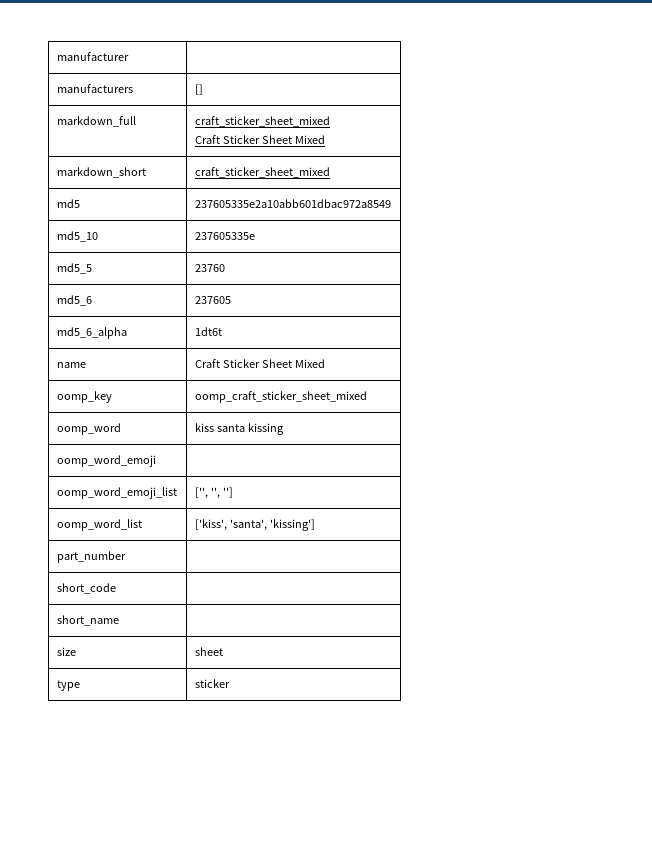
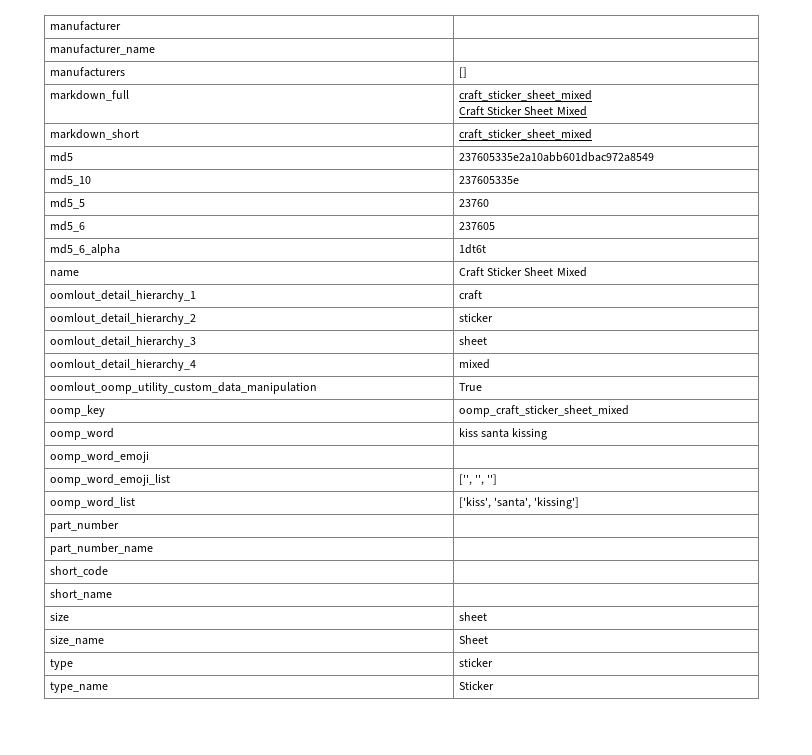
+ manufacturer_name |
+ oomlout_detail_hierarchy_1 | craft
+ oomlout_detail_hierarchy_2 | sticker
+ oomlout_detail_hierarchy_3 | sheet
+ oomlout_detail_hierarchy_4 | mixed
+ oomlout_oomp_utility_custom_data_manipulation | True
+ part_number_name |
+ size_name | Sheet
+ type_name | Sticker

